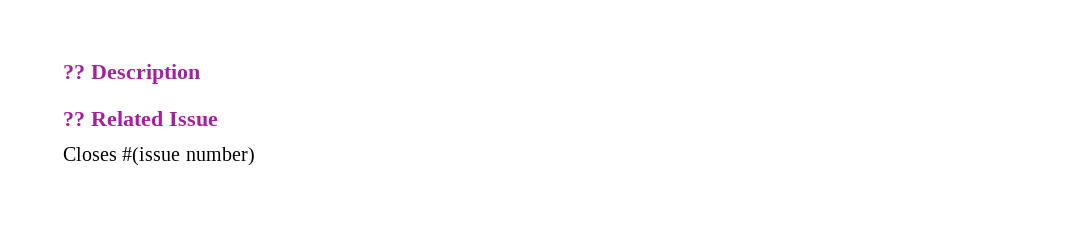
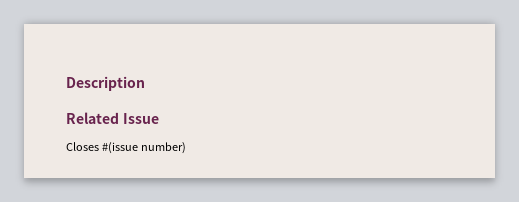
- ?? Description
- ?? Related Issue
+ Description
+ Related Issue

